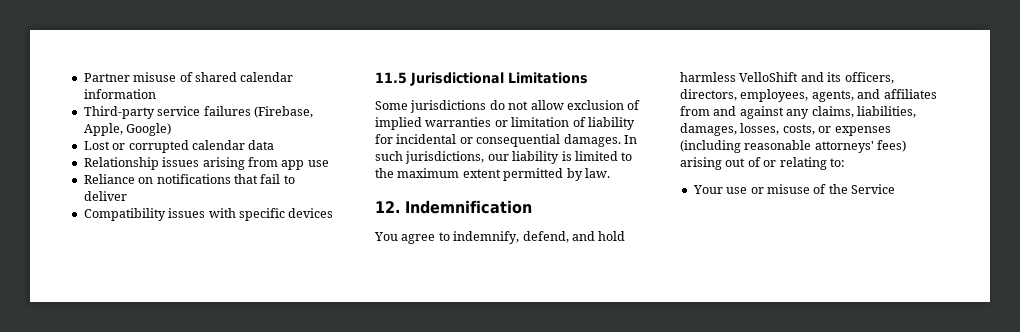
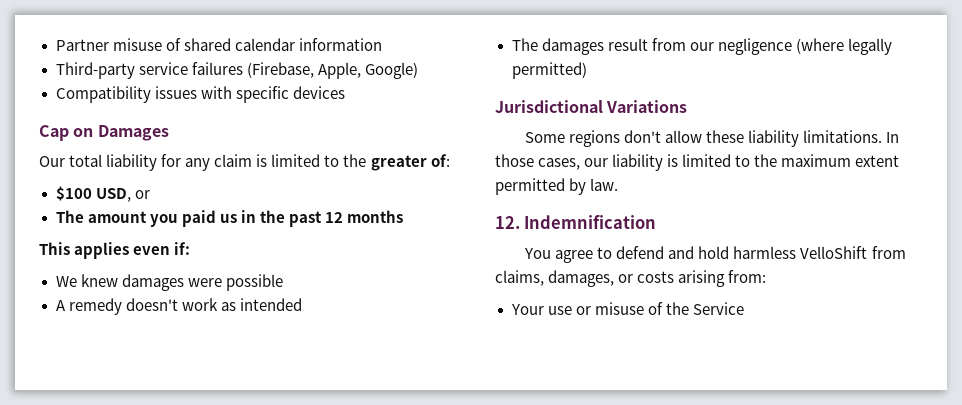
- Lost or corrupted calendar data
- Relationship issues arising from app use
- Reliance on notifications that fail to deliver
- 11.5 Jurisdictional Limitations
- Some jurisdictions do not allow exclusion of implied warranties or limitation of liability for incidental or consequential damages. In such jurisdictions, our liability is limited to the maximum extent permitted by law.
+ Cap on Damages
+ Our total liability for any claim is limited to the greater of:
+ $100 USD, or
+ The amount you paid us in the past 12 months
+ This applies even if:
+ We knew damages were possible
+ A remedy doesn't work as intended
+ The damages result from our negligence (where legally permitted)
+ Jurisdictional Variations
+ Some regions don't allow these liability limitations. In those cases, our liability is limited to the maximum extent permitted by law.
- You agree to indemnify, defend, and hold harmless VelloShift and its officers, directors, employees, agents, and affiliates from and against any claims, liabilities, damages, losses, costs, or expenses (including reasonable attorneys' fees) arising out of or relating to:
+ You agree to defend and hold harmless VelloShift from claims, damages, or costs arising from:

